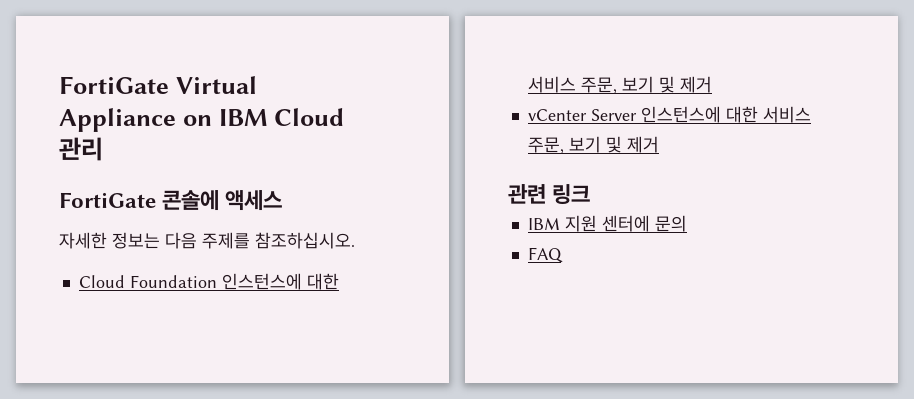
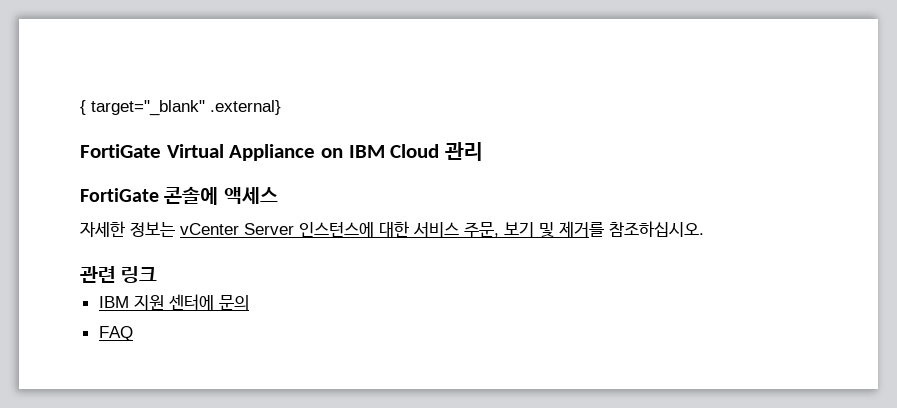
+ { target="_blank" .external}
- 자세한 정보는 다음 주제를 참조하십시오.
- Cloud Foundation 인스턴스에 대한 서비스 주문, 보기 및 제거
- vCenter Server 인스턴스에 대한 서비스 주문, 보기 및 제거
+ 자세한 정보는 vCenter Server 인스턴스에 대한 서비스 주문, 보기 및 제거를 참조하십시오.

